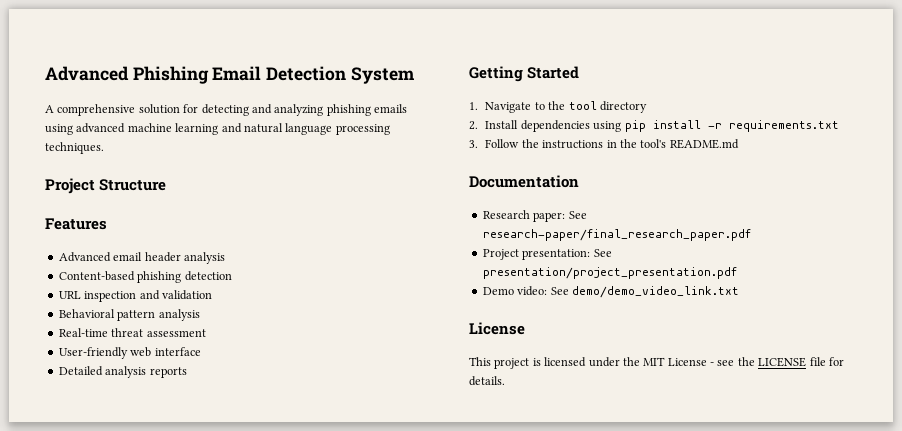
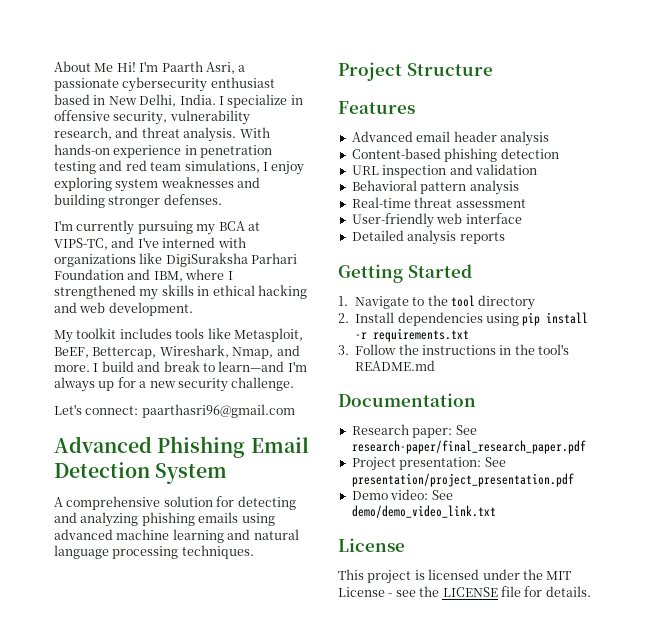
+ About Me Hi! I'm Paarth Asri, a passionate cybersecurity enthusiast based in New Delhi, India. I specialize in offensive security, vulnerability research, and threat analysis. With hands-on experience in penetration testing and red team simulations, I enjoy exploring system weaknesses and building stronger defenses.
+ I'm currently pursuing my BCA at VIPS-TC, and I've interned with organizations like DigiSuraksha Parhari Foundation and IBM, where I strengthened my skills in ethical hacking and web development.
+ My toolkit includes tools like Metasploit, BeEF, Bettercap, Wireshark, Nmap, and more. I build and break to learn—and I'm always up for a new security challenge.
+ Let's connect: paarthasri96@gmail.com

